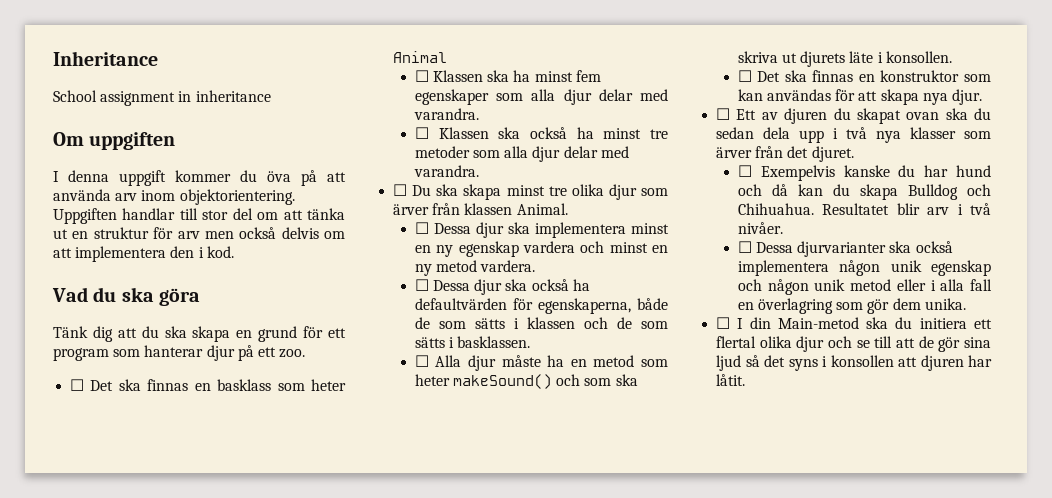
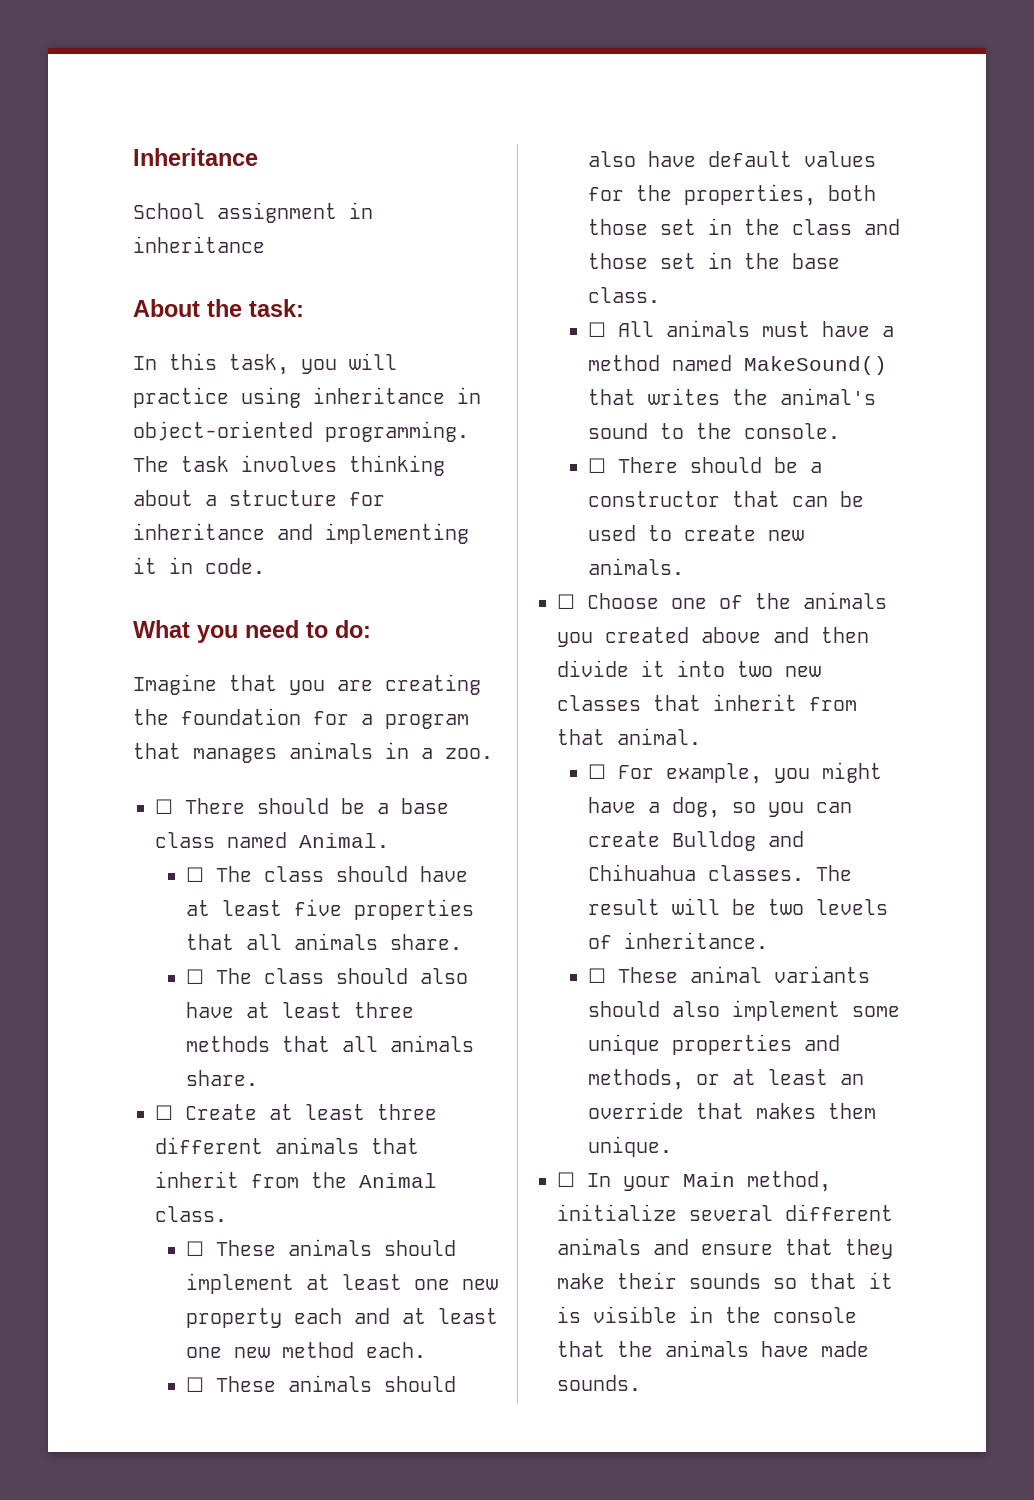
- Om uppgiften
- I denna uppgift kommer du öva på att använda arv inom objektorientering. Uppgiften handlar till stor del om att tänka ut en struktur för arv men också delvis om att implementera den i kod.
- Vad du ska göra
- Tänk dig att du ska skapa en grund för ett program som hanterar djur på ett zoo.
- ☐ Det ska finnas en basklass som heter Animal
- ☐ Klassen ska ha minst fem egenskaper som alla djur delar med varandra.
- ☐ Klassen ska också ha minst tre metoder som alla djur delar med varandra.
- ☐ Du ska skapa minst tre olika djur som ärver från klassen Animal.
- ☐ Dessa djur ska implementera minst en ny egenskap vardera och minst en ny metod vardera.
- ☐ Dessa djur ska också ha defaultvärden för egenskaperna, både de som sätts i klassen och de som sätts i basklassen.
- ☐ Alla djur måste ha en metod som heter makeSound() och som ska skriva ut djurets läte i konsollen.
- ☐ Det ska finnas en konstruktor som kan användas för att skapa nya djur.
- ☐ Ett av djuren du skapat ovan ska du sedan dela upp i två nya klasser som ärver från det djuret.
- ☐ Exempelvis kanske du har hund och då kan du skapa Bulldog och Chihuahua. Resultatet blir arv i två nivåer.
- ☐ Dessa djurvarianter ska också implementera någon unik egenskap och någon unik metod eller i alla fall en överlagring som gör dem unika.
- ☐ I din Main-metod ska du initiera ett flertal olika djur och se till att de gör sina ljud så det syns i konsollen att djuren har låtit.
+ About the task:
+ In this task, you will practice using inheritance in object-oriented programming. The task involves thinking about a structure for inheritance and implementing it in code.
+ What you need to do:
+ Imagine that you are creating the foundation for a program that manages animals in a zoo.
+ ☐ There should be a base class named Animal.
+ ☐ The class should have at least five properties that all animals share.
+ ☐ The class should also have at least three methods that all animals share.
+ ☐ Create at least three different animals that inherit from the Animal class.
+ ☐ These animals should implement at least one new property each and at least one new method each.
+ ☐ These animals should also have default values for the properties, both those set in the class and those set in the base class.
+ ☐ All animals must have a method named MakeSound() that writes the animal's sound to the console.
+ ☐ There should be a constructor that can be used to create new animals.
+ ☐ Choose one of the animals you created above and then divide it into two new classes that inherit from that animal.
+ ☐ For example, you might have a dog, so you can create Bulldog and Chihuahua classes. The result will be two levels of inheritance.
+ ☐ These animal variants should also implement some unique properties and methods, or at least an override that makes them unique.
+ ☐ In your Main method, initialize several different animals and ensure that they make their sounds so that it is visible in the console that the animals have made sounds.

